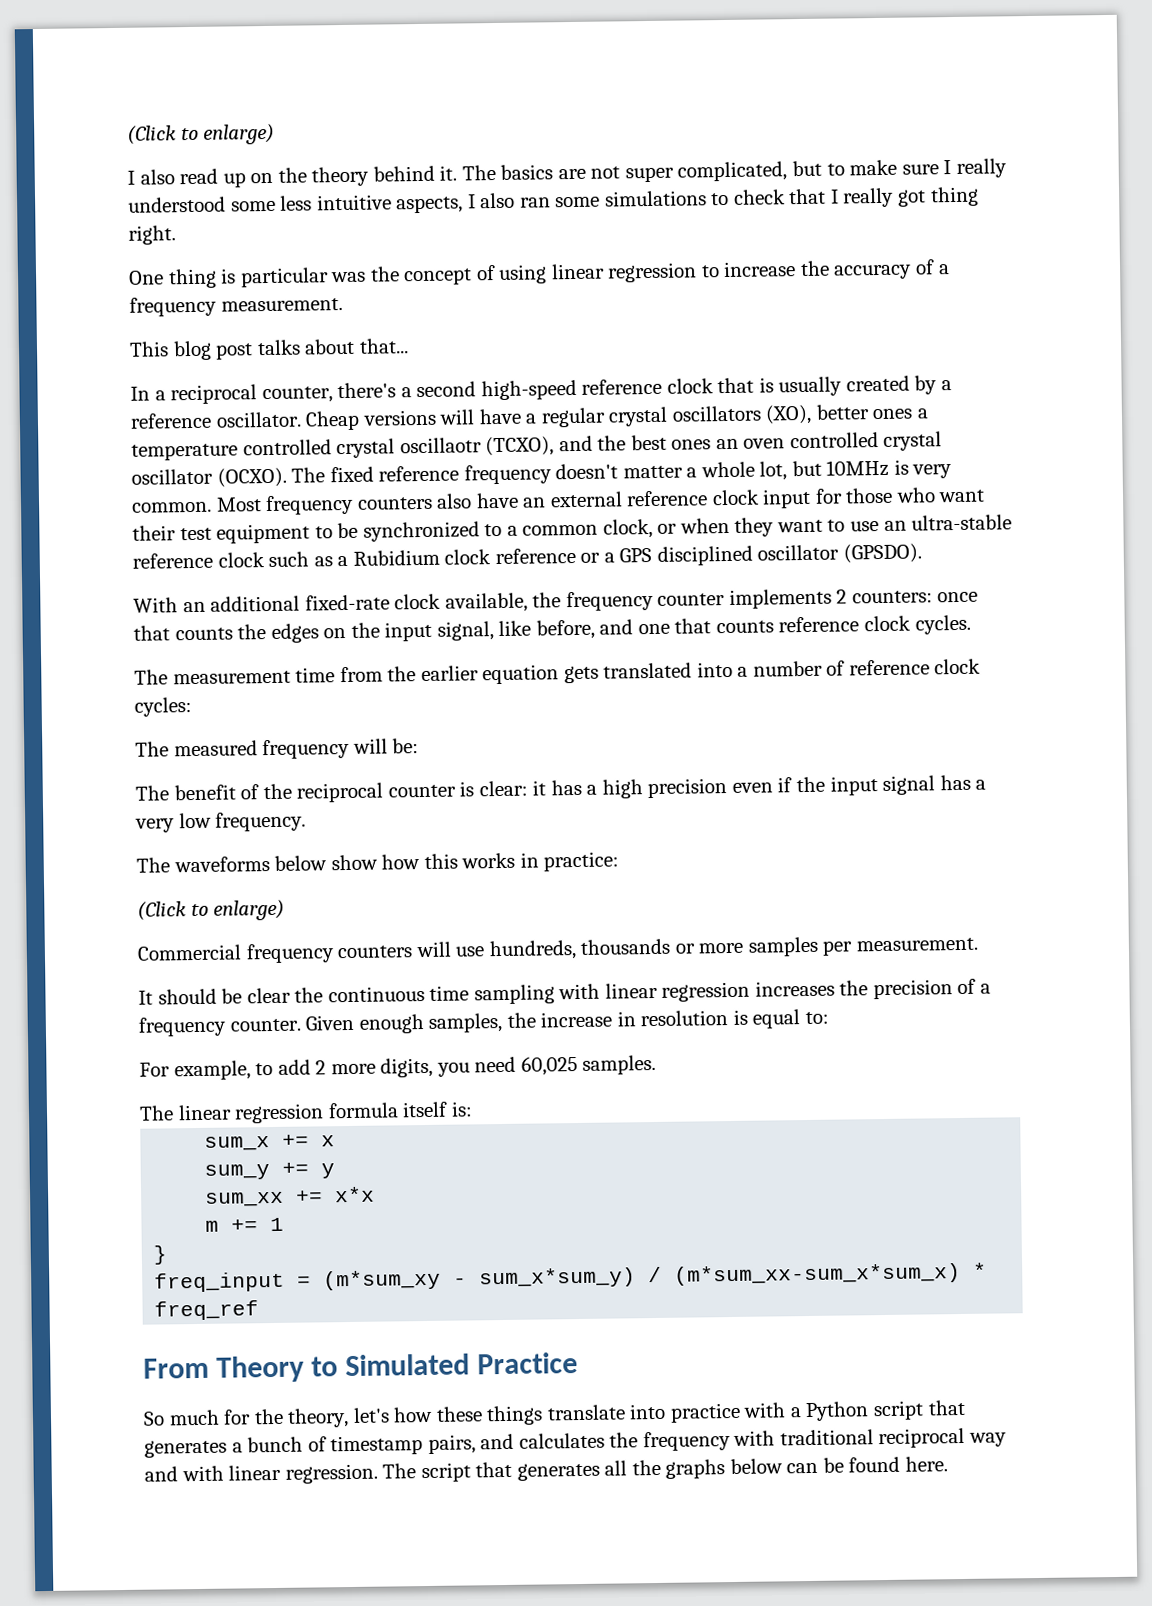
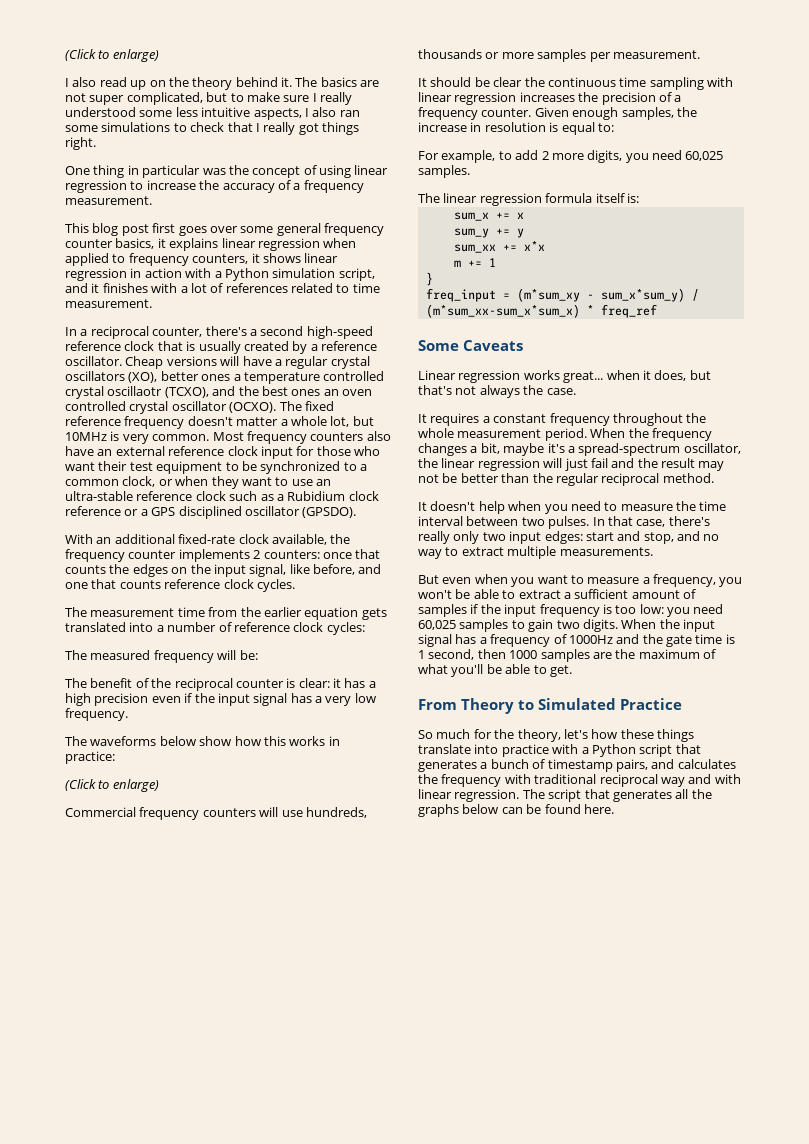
- The basics are not super complicated, but to make sure I really understood some less intuitive aspects, I also ran some simulations to check that I really got thing right.
+ The basics are not super complicated, but to make sure I really understood some less intuitive aspects, I also ran some simulations to check that I really got things right.
- One thing is particular was the concept of using linear regression to increase the accuracy of a frequency measurement.
+ One thing in particular was the concept of using linear regression to increase the accuracy of a frequency measurement.
- This blog post talks about that...
+ This blog post first goes over some general frequency counter basics, it explains linear regression when applied to frequency counters, it shows linear regression in action with a Python simulation script, and it finishes with a lot of references related to time measurement.
+ Some Caveats
+ Linear regression works great... when it does, but that's not always the case.
+ It requires a constant frequency throughout the whole measurement period. When the frequency changes a bit, maybe it's a spread-spectrum oscillator, the linear regression will just fail and the result may not be better than the regular reciprocal method.
+ It doesn't help when you need to measure the time interval between two pulses. In that case, there's really only two input edges: start and stop, and no way to extract multiple measurements.
+ But even when you want to measure a frequency, you won't be able to extract a sufficient amount of samples if the input frequency is too low: you need 60,025 samples to gain two digits. When the input signal has a frequency of 1000Hz and the gate time is 1 second, then 1000 samples are the maximum of what you'll be able to get.

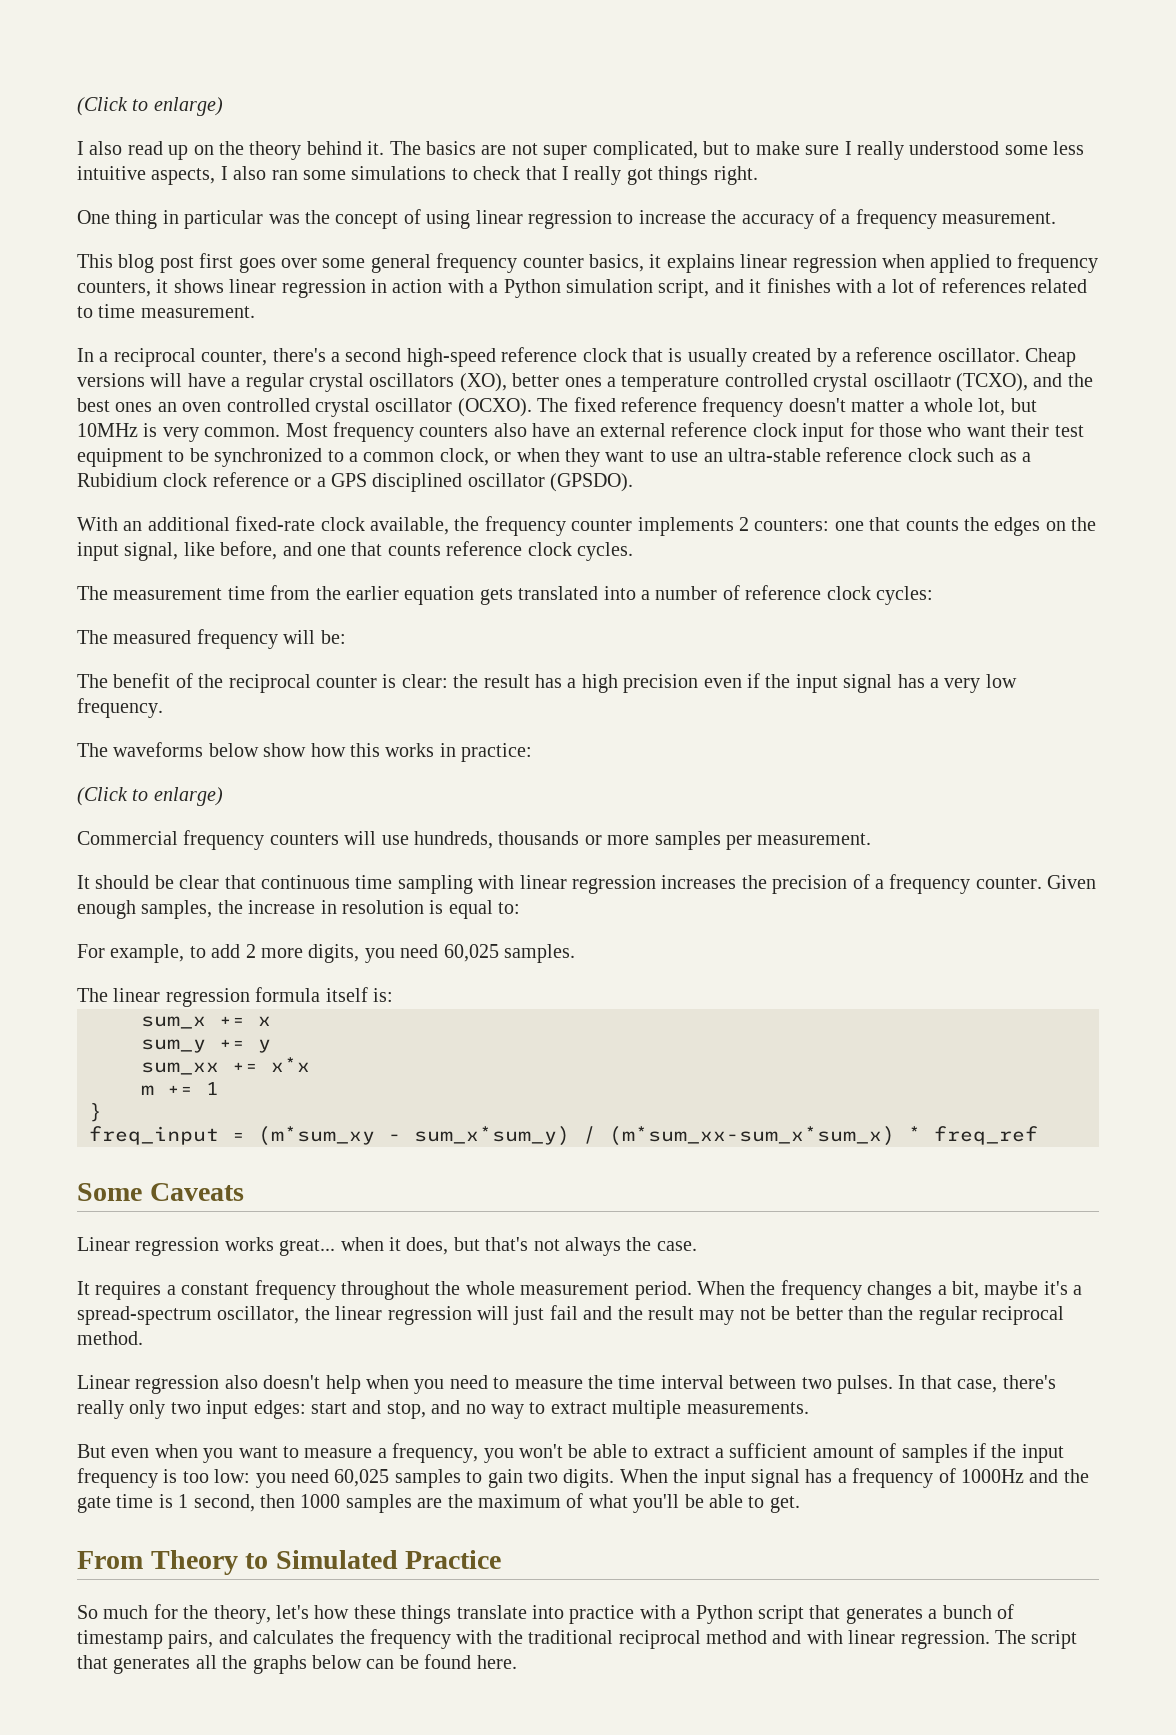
- With an additional fixed-rate clock available, the frequency counter implements 2 counters: once that counts the edges on the input signal, like before, and one that counts reference clock cycles.
+ With an additional fixed-rate clock available, the frequency counter implements 2 counters: one that counts the edges on the input signal, like before, and one that counts reference clock cycles.
- The benefit of the reciprocal counter is clear: it has a high precision even if the input signal has a very low frequency.
+ The benefit of the reciprocal counter is clear: the result has a high precision even if the input signal has a very low frequency.
- It should be clear the continuous time sampling with linear regression increases the precision of a frequency counter.
+ It should be clear that continuous time sampling with linear regression increases the precision of a frequency counter.
- It doesn't help when you need to measure the time interval between two pulses.
+ Linear regression also doesn't help when you need to measure the time interval between two pulses.
- So much for the theory, let's how these things translate into practice with a Python script that generates a bunch of timestamp pairs, and calculates the frequency with traditional reciprocal way and with linear regression.
+ So much for the theory, let's how these things translate into practice with a Python script that generates a bunch of timestamp pairs, and calculates the frequency with the traditional reciprocal method and with linear regression.

